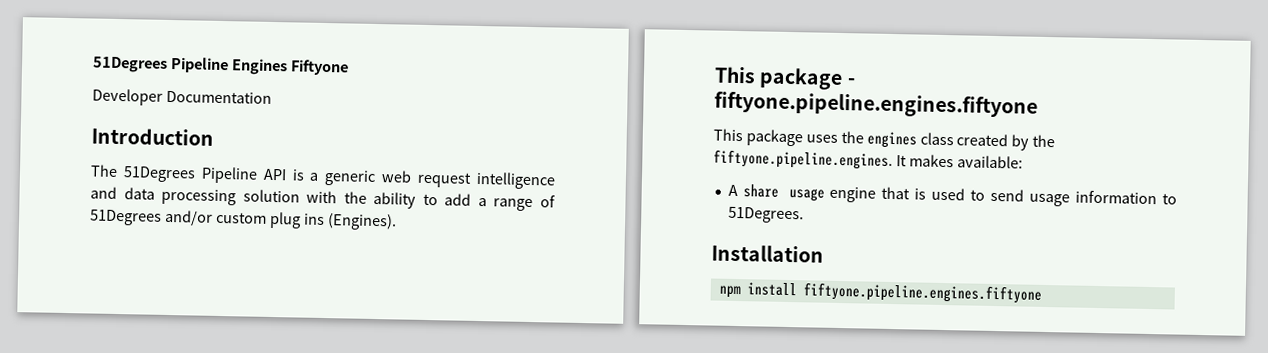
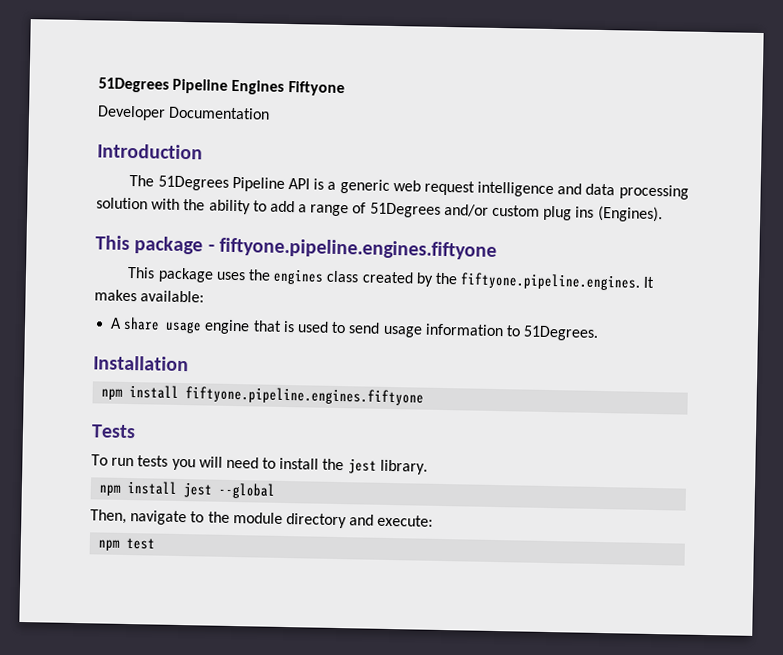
+ Tests
+ To run tests you will need to install the jest library.
+ npm install jest --global
+ Then, navigate to the module directory and execute:
+ npm test

